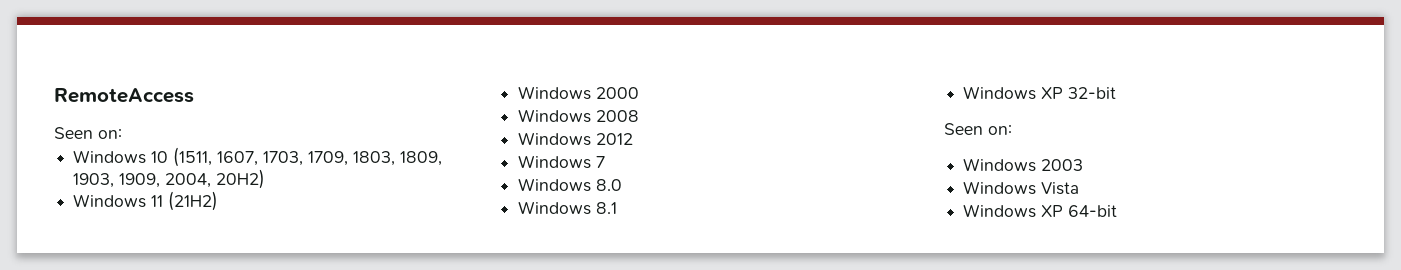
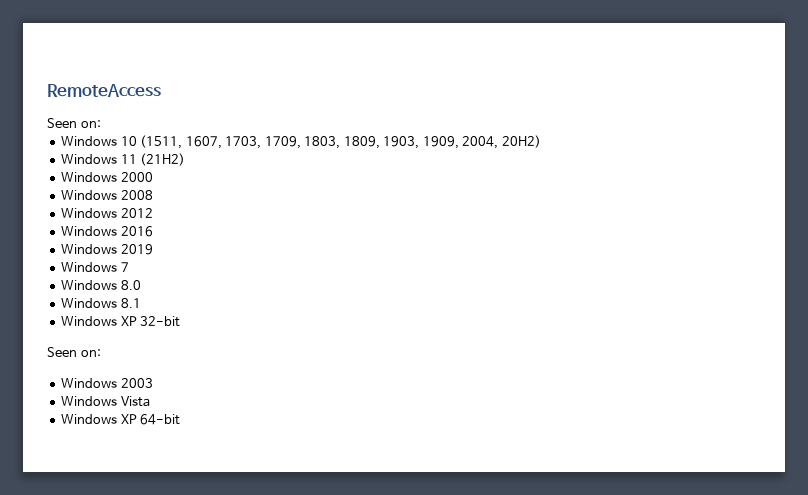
+ Windows 2016
+ Windows 2019

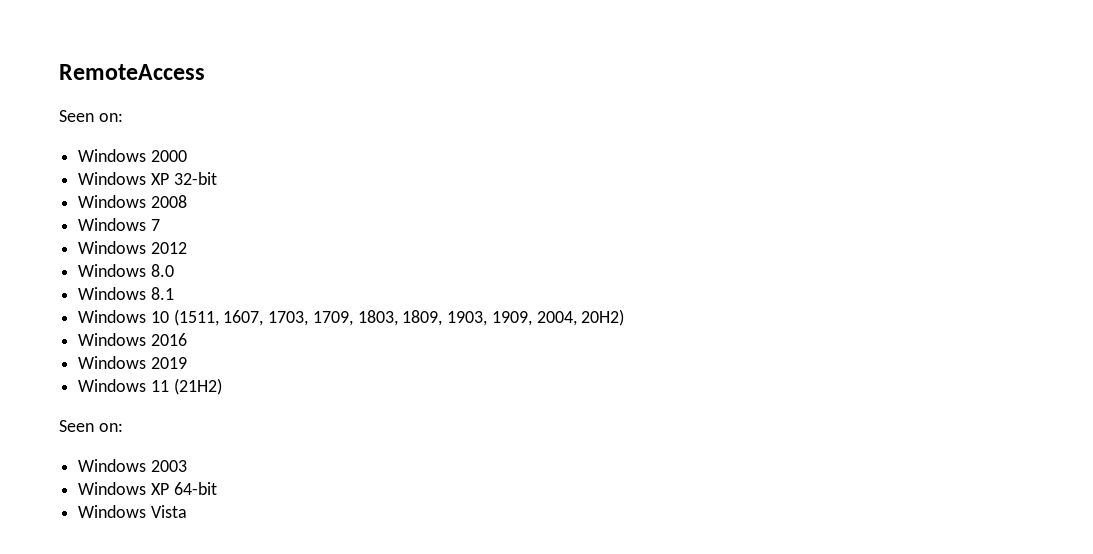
+ Windows 2000
+ Windows XP 32-bit
+ Windows 2008
+ Windows 7
+ Windows 2012
+ Windows 8.0
+ Windows 8.1
- Windows 11 (21H2)
- Windows 2000
- Windows 2008
- Windows 2012
- Windows 7
- Windows 8.0
- Windows 8.1
- Windows XP 32-bit
+ Windows 11 (21H2)
+ Windows XP 64-bit
  Windows Vista
- Windows XP 64-bit

